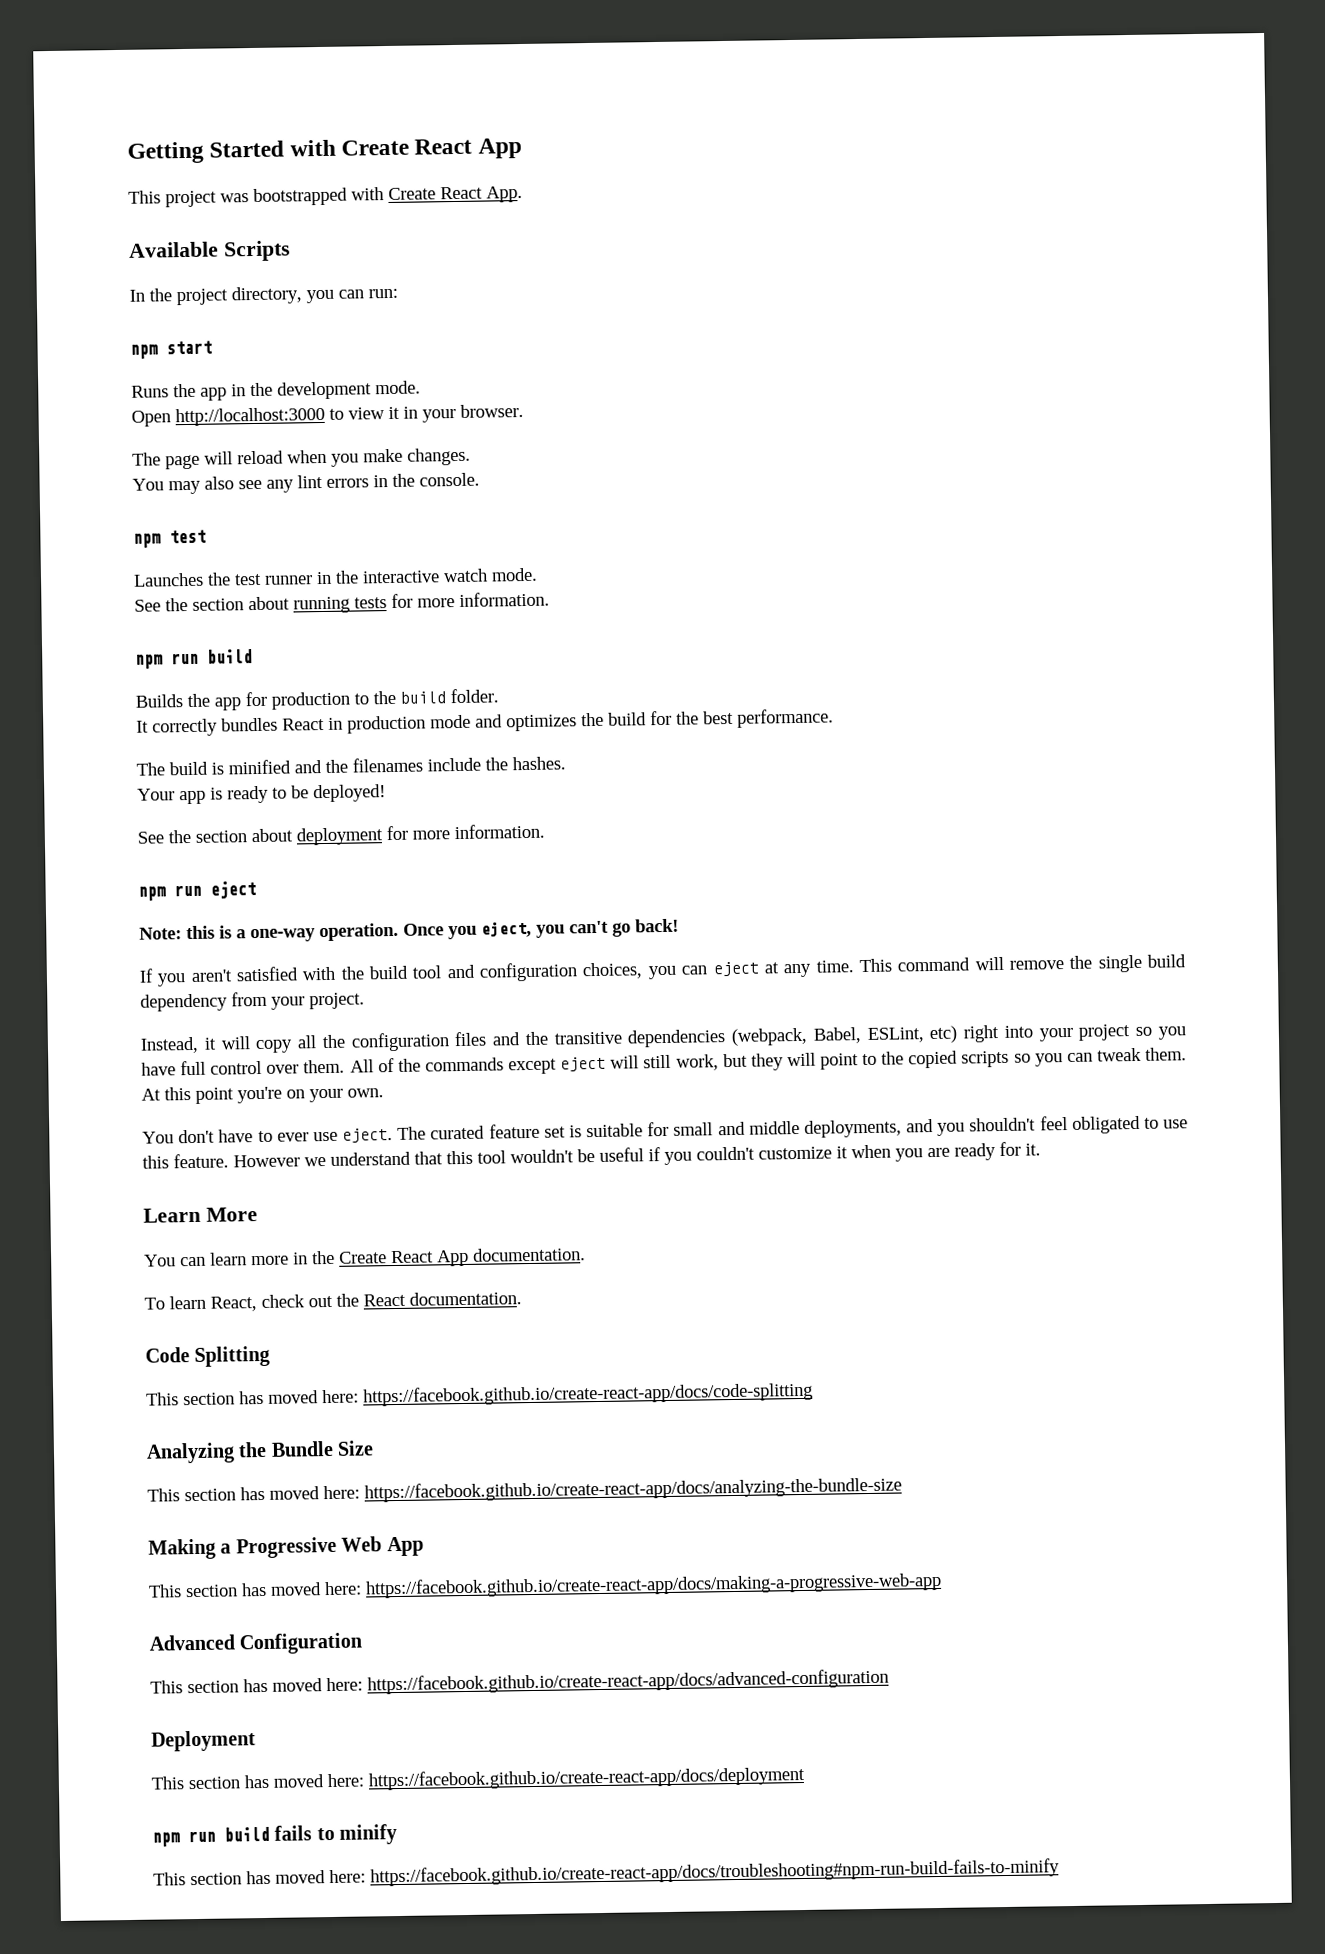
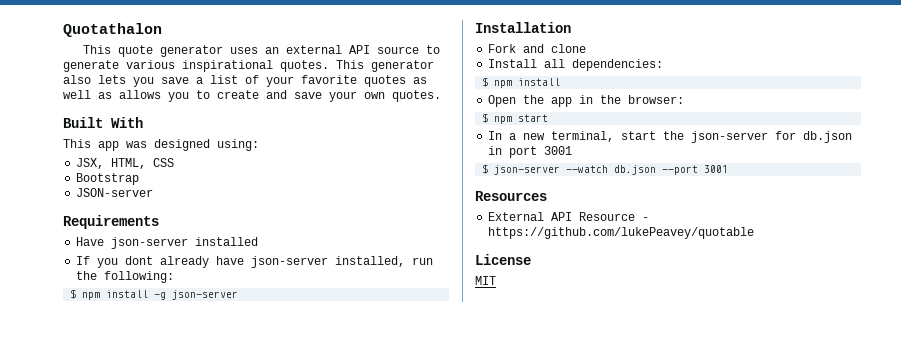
- Getting Started with Create React App
- This project was bootstrapped with Create React App.
- Available Scripts
- In the project directory, you can run:
- npm start
- Runs the app in the development mode.
- Open http://localhost:3000 to view it in your browser.
- The page will reload when you make changes.
- You may also see any lint errors in the console.
- npm test
- Launches the test runner in the interactive watch mode.
- See the section about running tests for more information.
- npm run build
- Builds the app for production to the build folder.
- It correctly bundles React in production mode and optimizes the build for the best performance.
- The build is minified and the filenames include the hashes.
- Your app is ready to be deployed!
- See the section about deployment for more information.
- npm run eject
- Note: this is a one-way operation. Once you eject, you can't go back!
- If you aren't satisfied with the build tool and configuration choices, you can eject at any time. This command will remove the single build dependency from your project.
- Instead, it will copy all the configuration files and the transitive dependencies (webpack, Babel, ESLint, etc) right into your project so you have full control over them. All of the commands except eject will still work, but they will point to the copied scripts so you can tweak them. At this point you're on your own.
- You don't have to ever use eject. The curated feature set is suitable for small and middle deployments, and you shouldn't feel obligated to use this feature. However we understand that this tool wouldn't be useful if you couldn't customize it when you are ready for it.
- Learn More
- You can learn more in the Create React App documentation.
- To learn React, check out the React documentation.
- Code Splitting
- This section has moved here: https://facebook.github.io/create-react-app/docs/code-splitting
- Analyzing the Bundle Size
- This section has moved here: https://facebook.github.io/create-react-app/docs/analyzing-the-bundle-size
- Making a Progressive Web App
- This section has moved here: https://facebook.github.io/create-react-app/docs/making-a-progressive-web-app
- Advanced Configuration
- This section has moved here: https://facebook.github.io/create-react-app/docs/advanced-configuration
- Deployment
- This section has moved here: https://facebook.github.io/create-react-app/docs/deployment
- npm run build fails to minify
- This section has moved here: https://facebook.github.io/create-react-app/docs/troubleshooting#npm-run-build-fails-to-minify
+ Quotathalon
+ This quote generator uses an external API source to generate various inspirational quotes. This generator also lets you save a list of your favorite quotes as well as allows you to create and save your own quotes.
+ Built With
+ This app was designed using:
+ JSX, HTML, CSS
+ Bootstrap
+ JSON-server
+ Requirements
+ Have json-server installed
+ If you dont already have json-server installed, run the following:
+ $ npm install -g json-server
+ Installation
+ Fork and clone
+ Install all dependencies:
+ $ npm install
+ Open the app in the browser:
+ $ npm start
+ In a new terminal, start the json-server for db.json in port 3001
+ $ json-server --watch db.json --port 3001
+ Resources
+ External API Resource - https://github.com/lukePeavey/quotable
+ License
+ MIT

